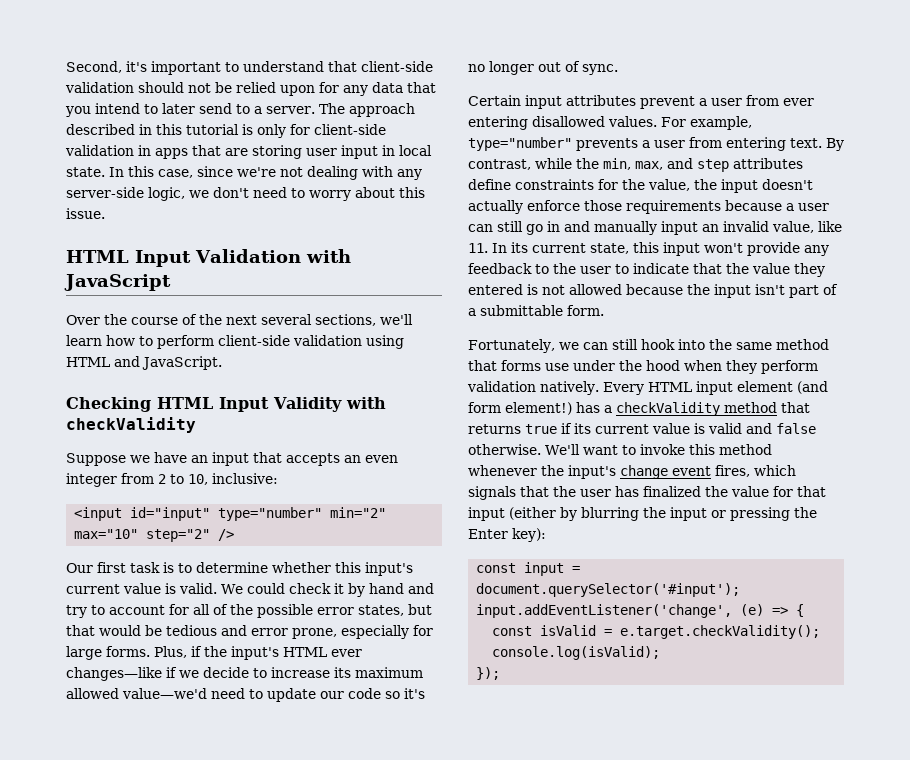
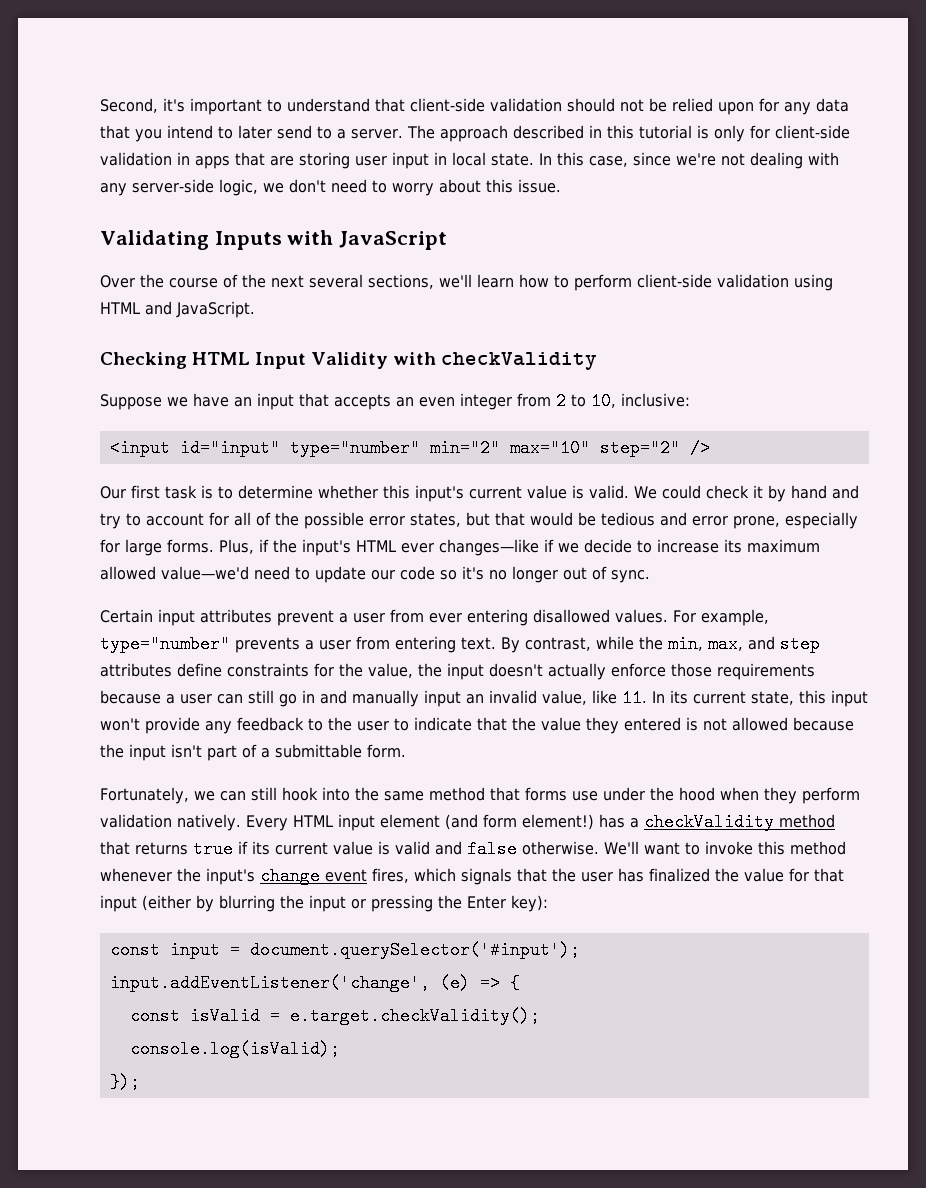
- HTML Input Validation with JavaScript
+ Validating Inputs with JavaScript

